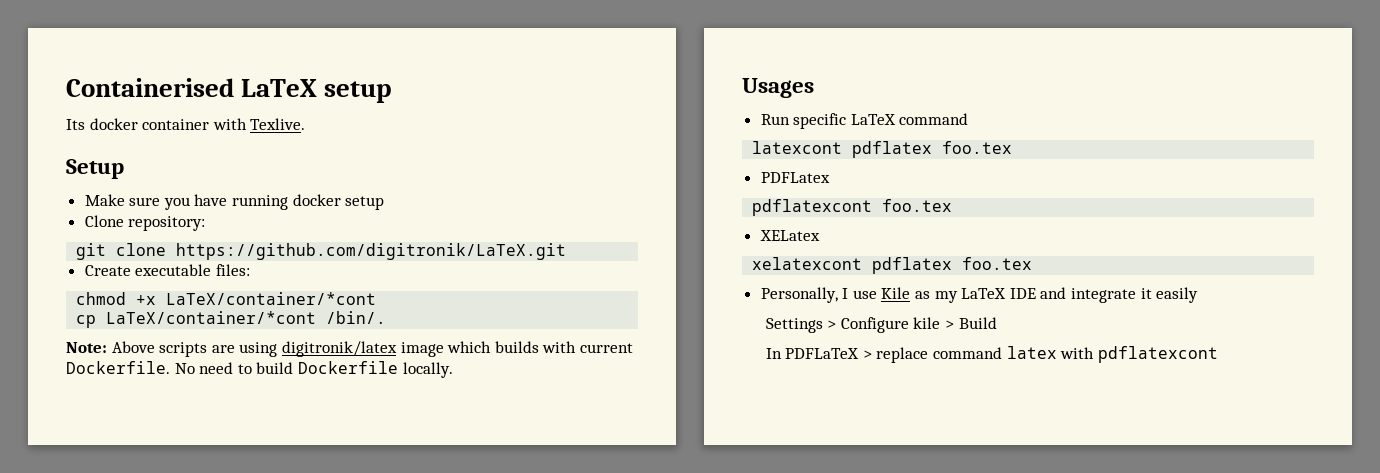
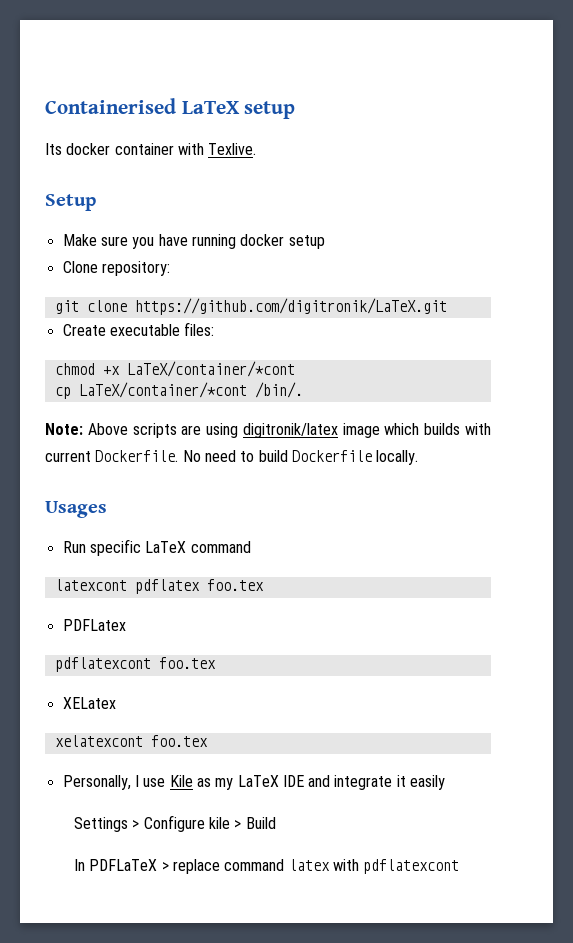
- xelatexcont pdflatex foo.tex
+ xelatexcont foo.tex

